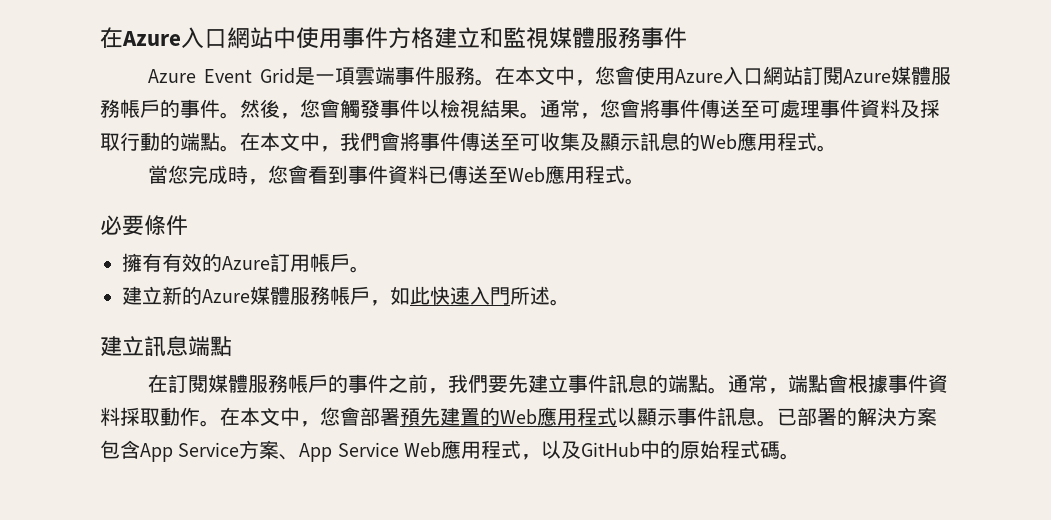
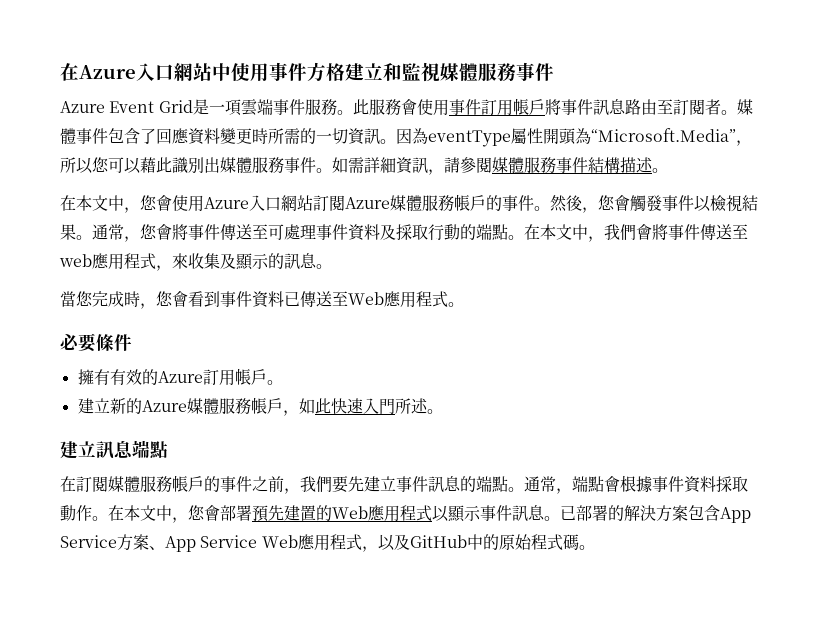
- Azure Event Grid是一項雲端事件服務。在本文中，您會使用Azure入口網站訂閱Azure媒體服務帳戶的事件。
+ Azure Event Grid是一項雲端事件服務。此服務會使用事件訂用帳戶將事件訊息路由至訂閱者。媒體事件包含了回應資料變更時所需的一切資訊。因為eventType屬性開頭為“Microsoft.Media”，所以您可以藉此識別出媒體服務事件。如需詳細資訊，請參閱媒體服務事件結構描述。
+ 在本文中，您會使用Azure入口網站訂閱Azure媒體服務帳戶的事件。
- 在本文中，我們會將事件傳送至可收集及顯示訊息的Web應用程式。
+ 在本文中，我們會將事件傳送至web應用程式，來收集及顯示的訊息。

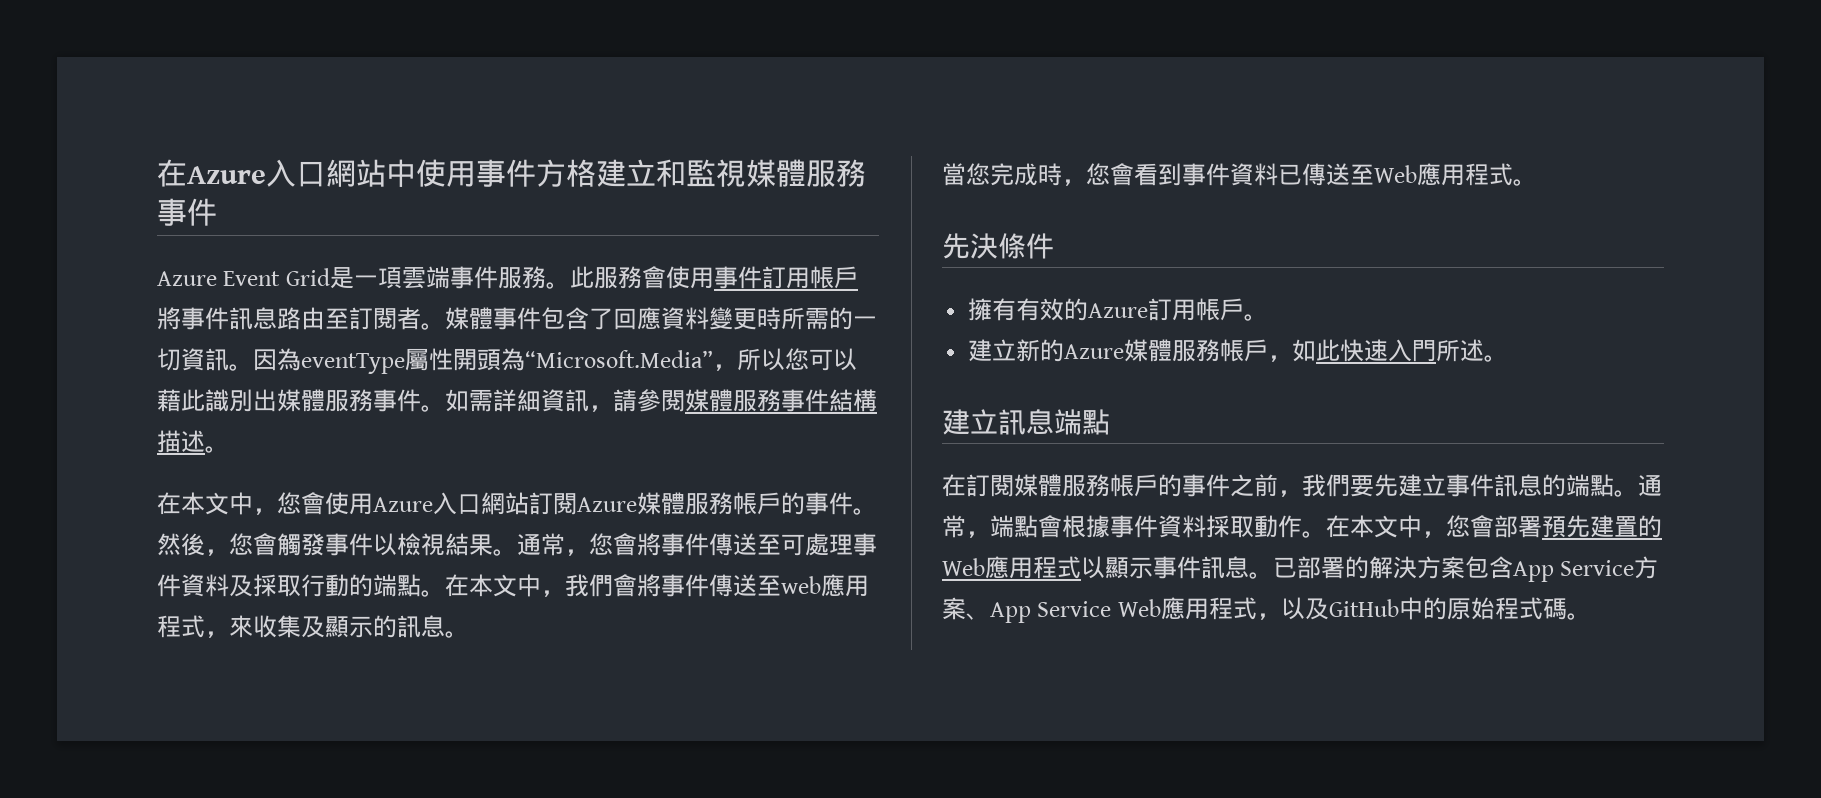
- 必要條件
+ 先決條件

